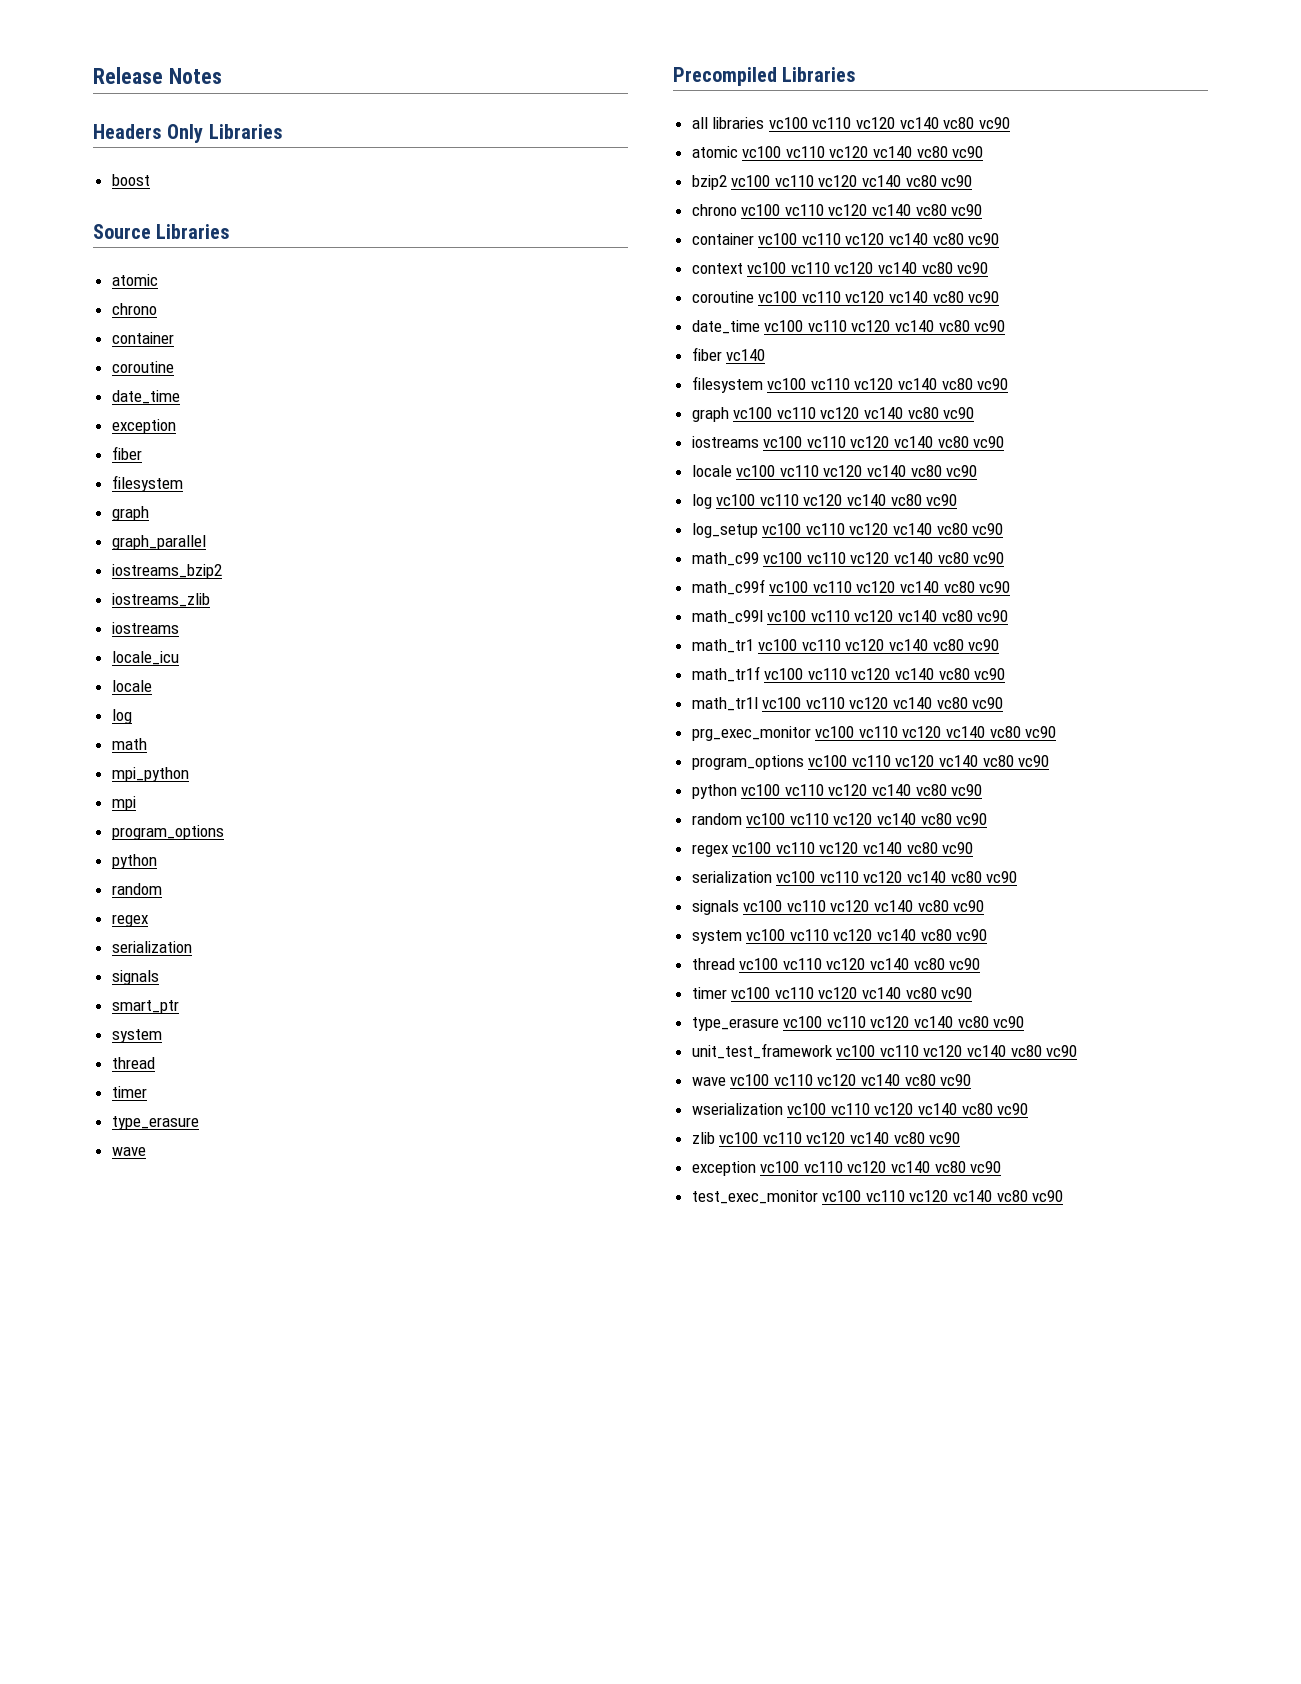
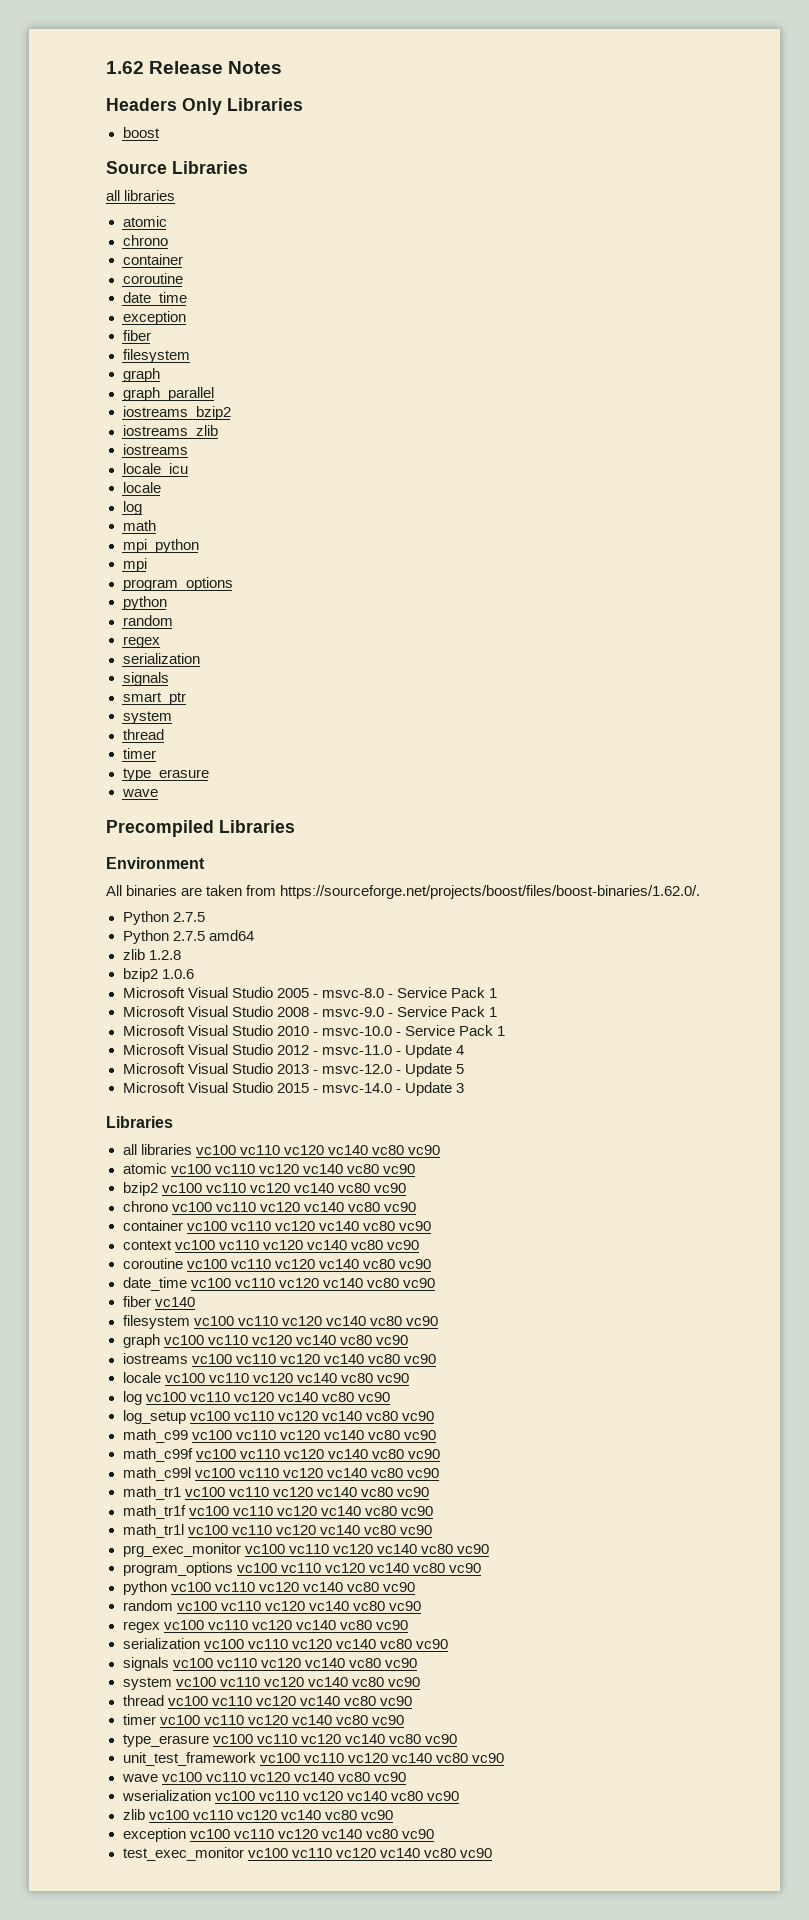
- Release Notes
+ 1.62 Release Notes
  Source Libraries
+ all libraries
+ Environment
+ All binaries are taken from https://sourceforge.net/projects/boost/files/boost-binaries/1.62.0/.
+ Python 2.7.5
+ Python 2.7.5 amd64
+ zlib 1.2.8
+ bzip2 1.0.6
+ Microsoft Visual Studio 2005 - msvc-8.0 - Service Pack 1
+ Microsoft Visual Studio 2008 - msvc-9.0 - Service Pack 1
+ Microsoft Visual Studio 2010 - msvc-10.0 - Service Pack 1
+ Microsoft Visual Studio 2012 - msvc-11.0 - Update 4
+ Microsoft Visual Studio 2013 - msvc-12.0 - Update 5
+ Microsoft Visual Studio 2015 - msvc-14.0 - Update 3
+ Libraries

